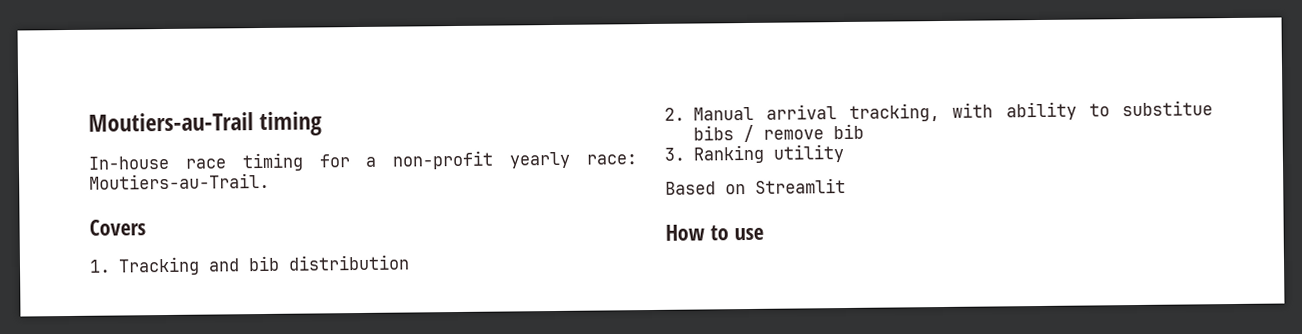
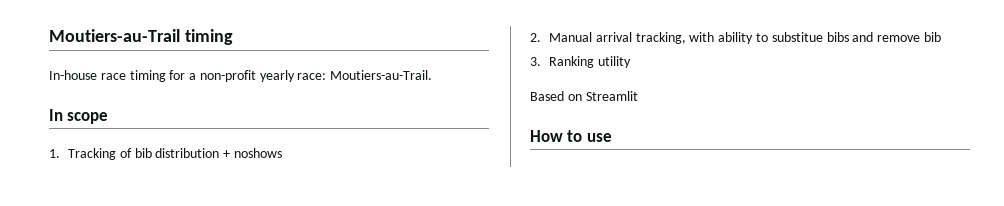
- Covers
+ In scope
- 1. Tracking and bib distribution
+ 1. Tracking of bib distribution + noshows
- 2. Manual arrival tracking, with ability to substitue bibs / remove bib
+ 2. Manual arrival tracking, with ability to substitue bibs and remove bib

